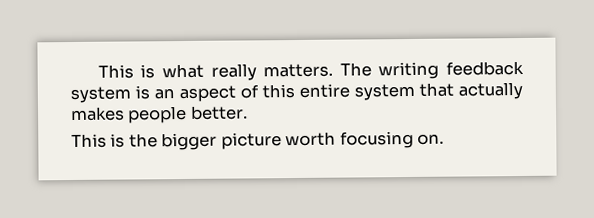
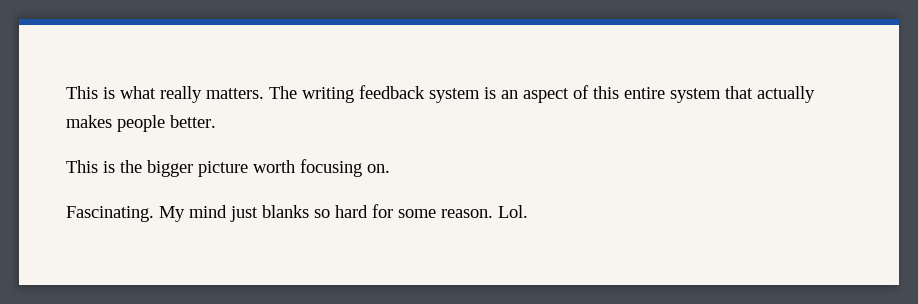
+ Fascinating. My mind just blanks so hard for some reason. Lol.

